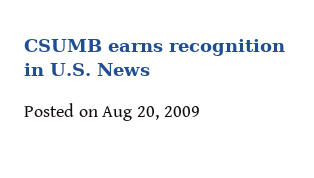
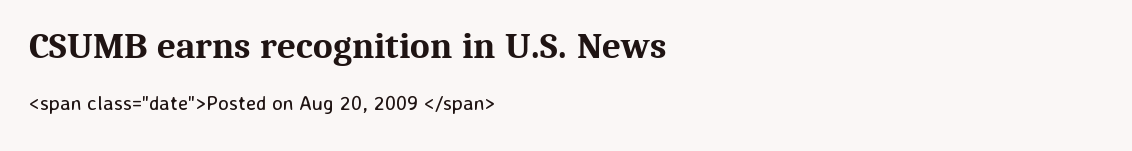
- Posted on Aug 20, 2009
+ <span class="date">Posted on Aug 20, 2009 </span>

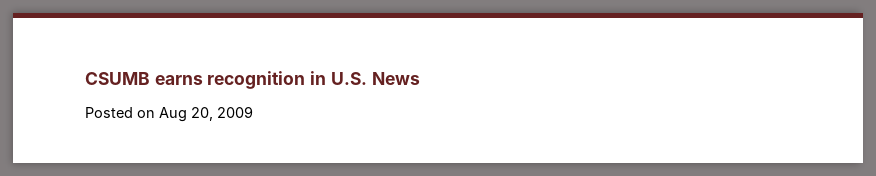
- <span class="date">Posted on Aug 20, 2009 </span>
+ Posted on Aug 20, 2009

